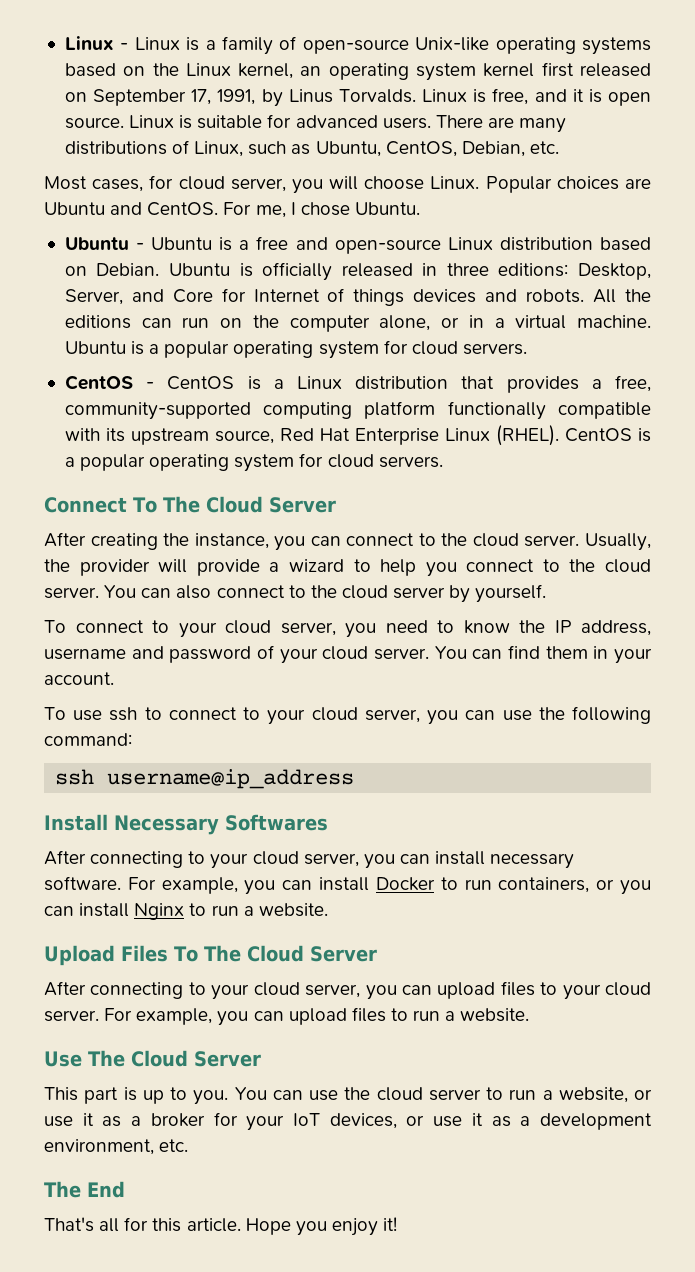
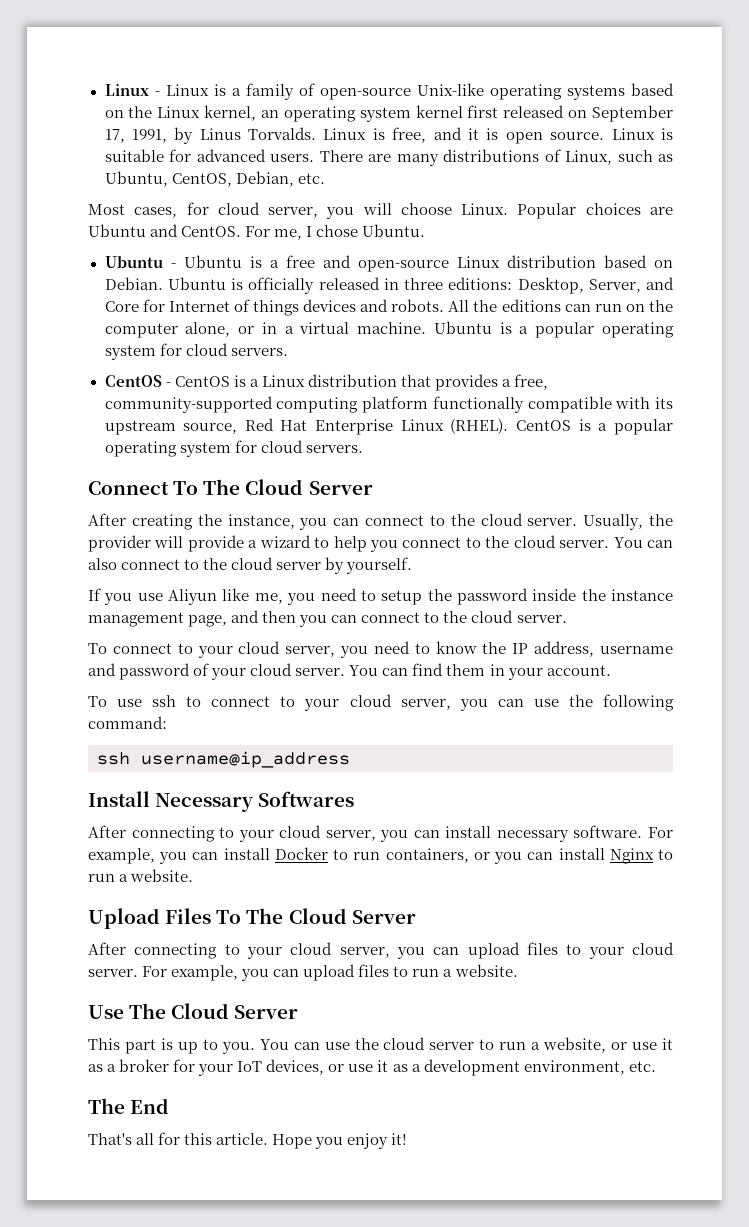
+ If you use Aliyun like me, you need to setup the password inside the instance management page, and then you can connect to the cloud server.

